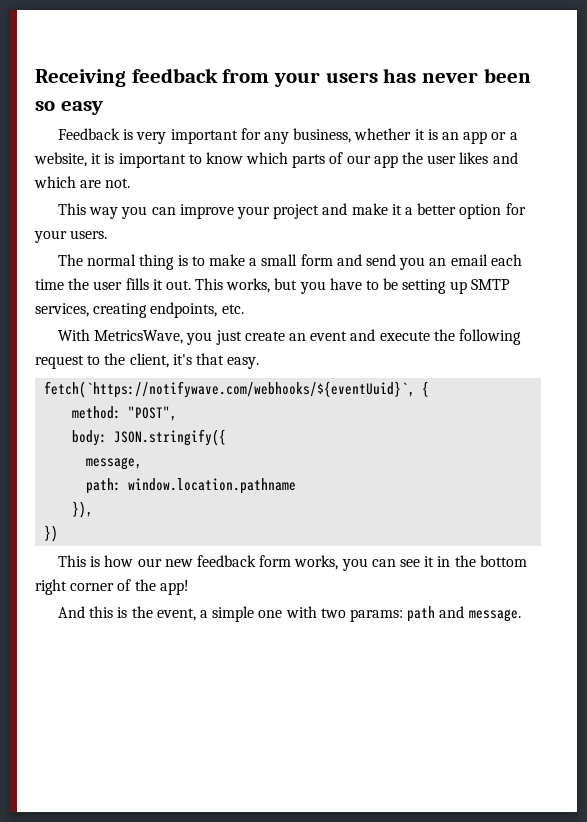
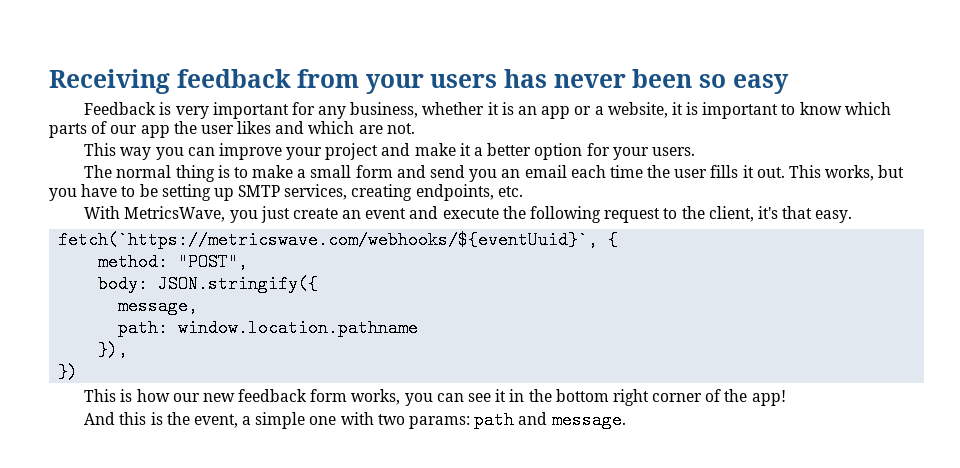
- fetch(`https://notifywave.com/webhooks/${eventUuid}`, {
+ fetch(`https://metricswave.com/webhooks/${eventUuid}`, {

